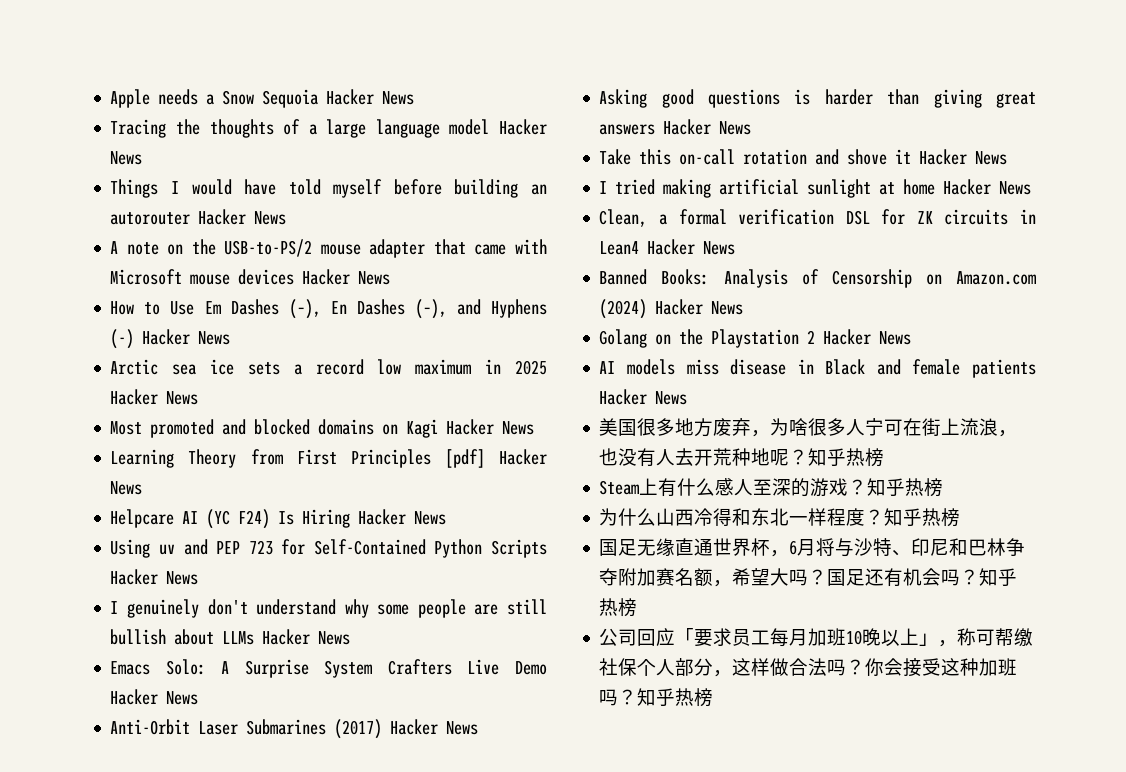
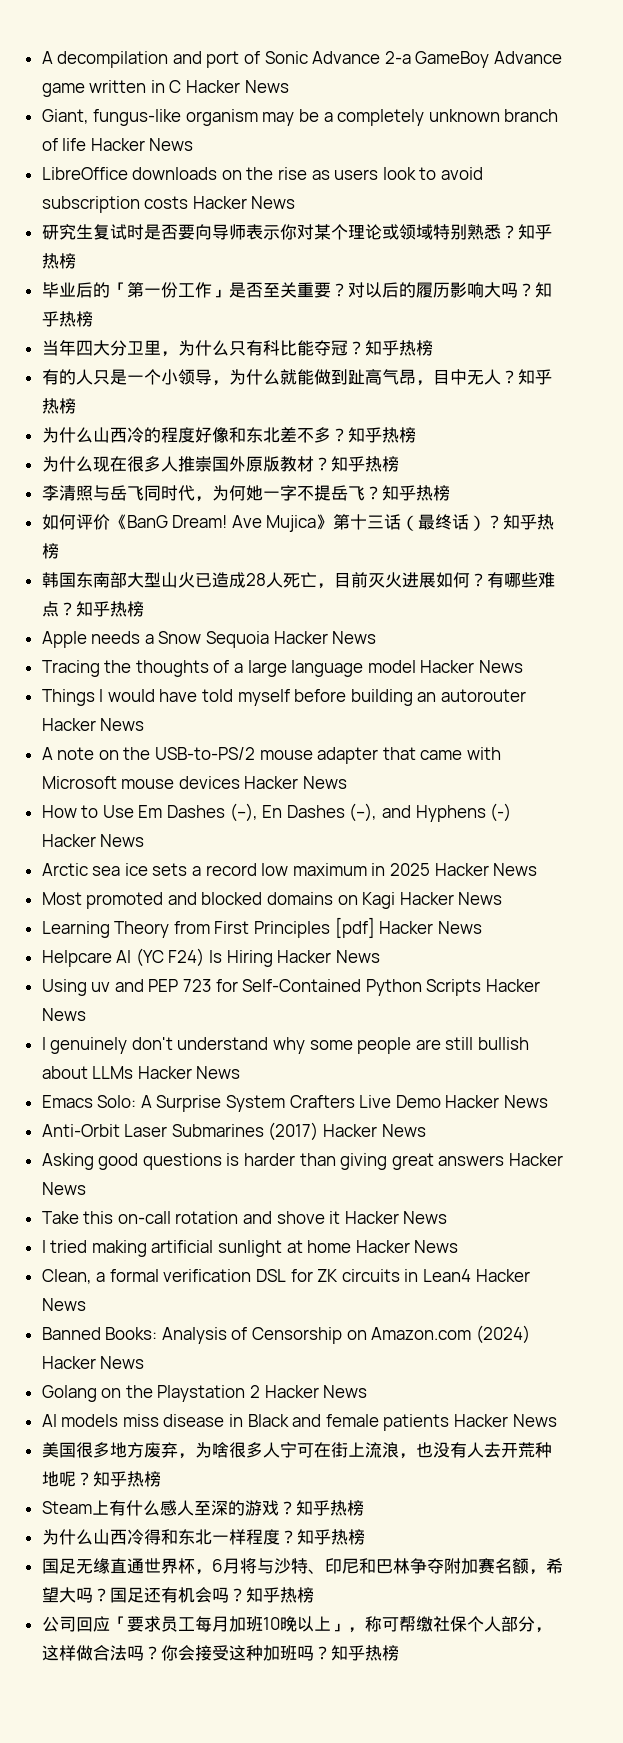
+ A decompilation and port of Sonic Advance 2-a GameBoy Advance game written in C Hacker News
+ Giant, fungus-like organism may be a completely unknown branch of life Hacker News
+ LibreOffice downloads on the rise as users look to avoid subscription costs Hacker News
+ 研究生复试时是否要向导师表示你对某个理论或领域特别熟悉？知乎热榜
+ 毕业后的「第一份工作」是否至关重要？对以后的履历影响大吗？知乎热榜
+ 当年四大分卫里，为什么只有科比能夺冠？知乎热榜
+ 有的人只是一个小领导，为什么就能做到趾高气昂，目中无人？知乎热榜
+ 为什么山西冷的程度好像和东北差不多？知乎热榜
+ 为什么现在很多人推崇国外原版教材？知乎热榜
+ 李清照与岳飞同时代，为何她一字不提岳飞？知乎热榜
+ 如何评价《BanG Dream! Ave Mujica》第十三话（最终话）？知乎热榜
+ 韩国东南部大型山火已造成28人死亡，目前灭火进展如何？有哪些难点？知乎热榜

